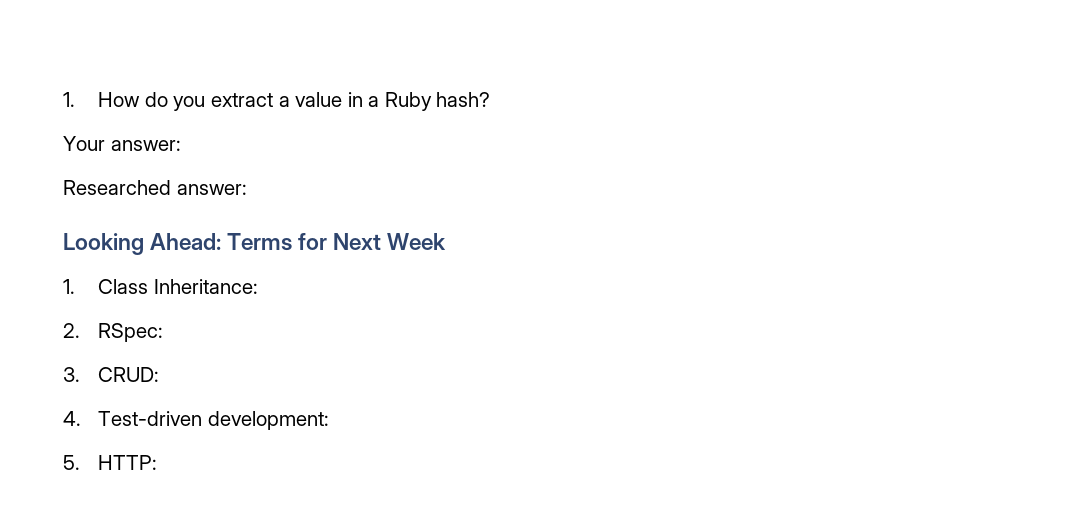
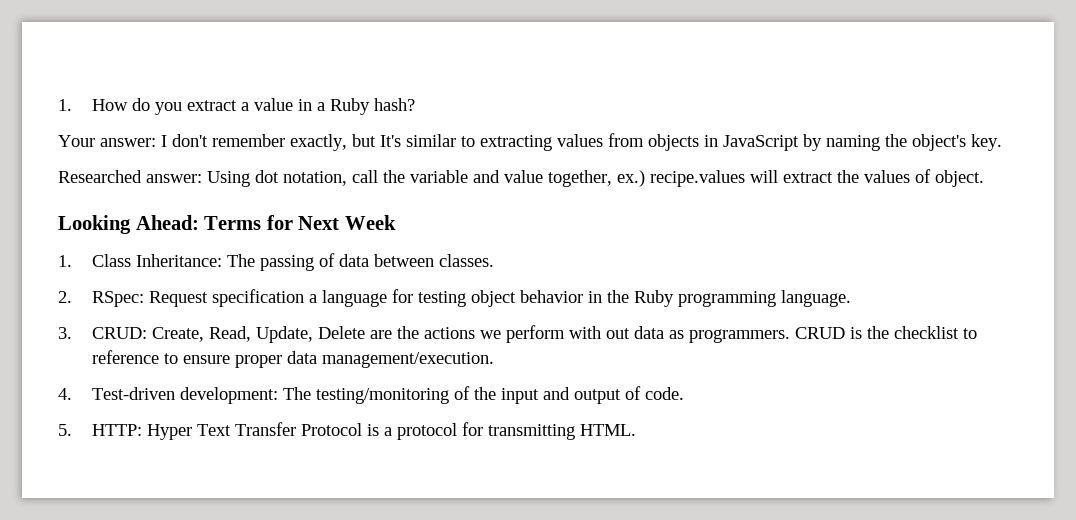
- Your answer:
- Researched answer:
+ Your answer: I don't remember exactly, but It's similar to extracting values from objects in JavaScript by naming the object's key.
+ Researched answer: Using dot notation, call the variable and value together, ex.) recipe.values will extract the values of object.
- 1. Class Inheritance:
- 2. RSpec:
- 3. CRUD:
- 4. Test-driven development:
- 5. HTTP:
+ 1. Class Inheritance: The passing of data between classes.
+ 2. RSpec: Request specification a language for testing object behavior in the Ruby programming language.
+ 3. CRUD: Create, Read, Update, Delete are the actions we perform with out data as programmers. CRUD is the checklist to reference to ensure proper data management/execution.
+ 4. Test-driven development: The testing/monitoring of the input and output of code.
+ 5. HTTP: Hyper Text Transfer Protocol is a protocol for transmitting HTML.

